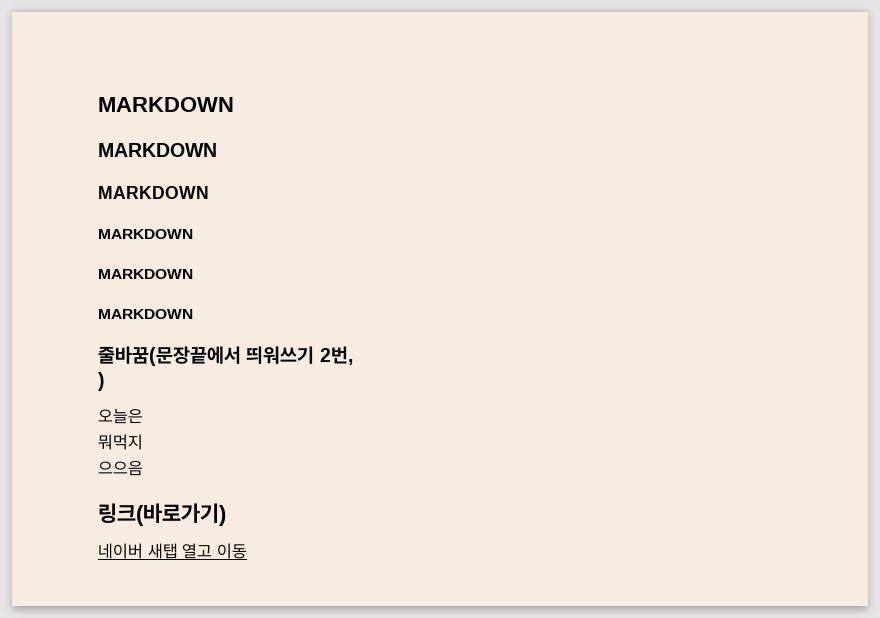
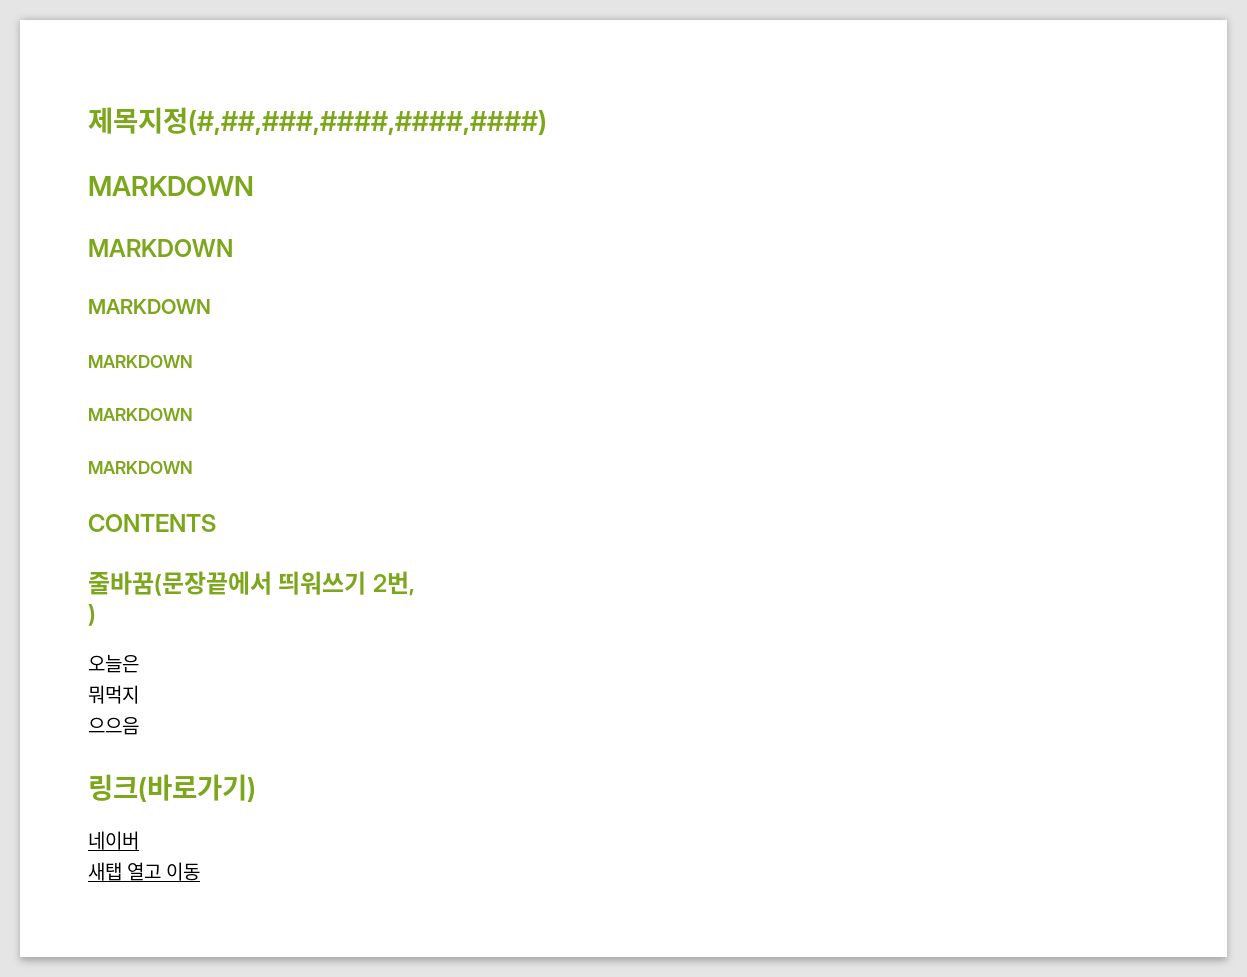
+ 제목지정(#,##,###,####,####,####)
+ CONTENTS
- 네이버 새탭 열고 이동
+ 네이버
+ 새탭 열고 이동

